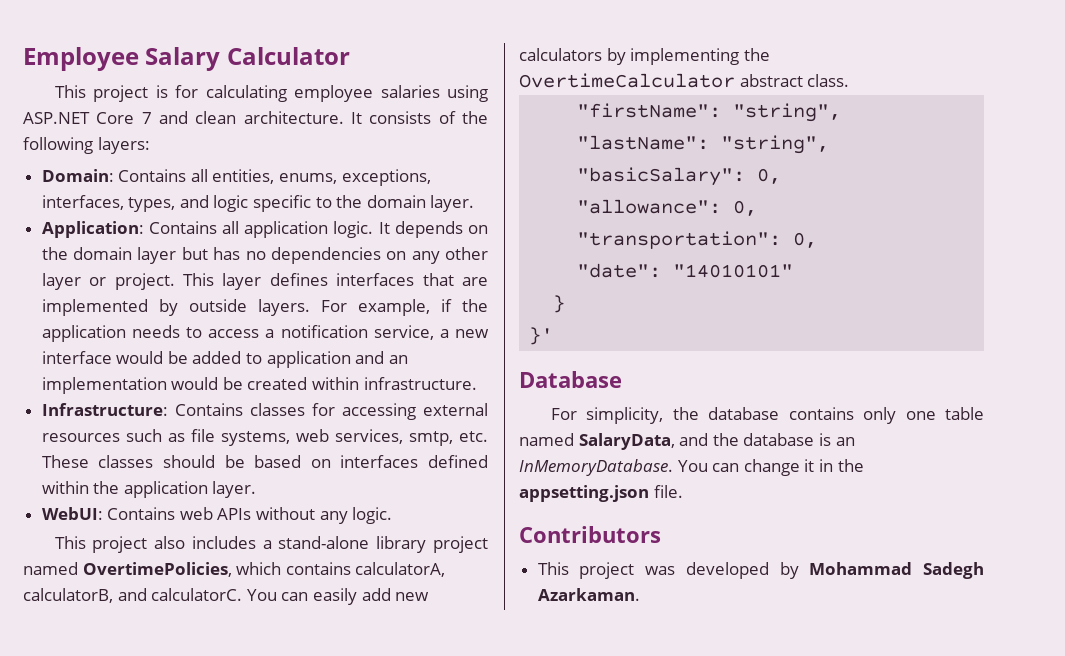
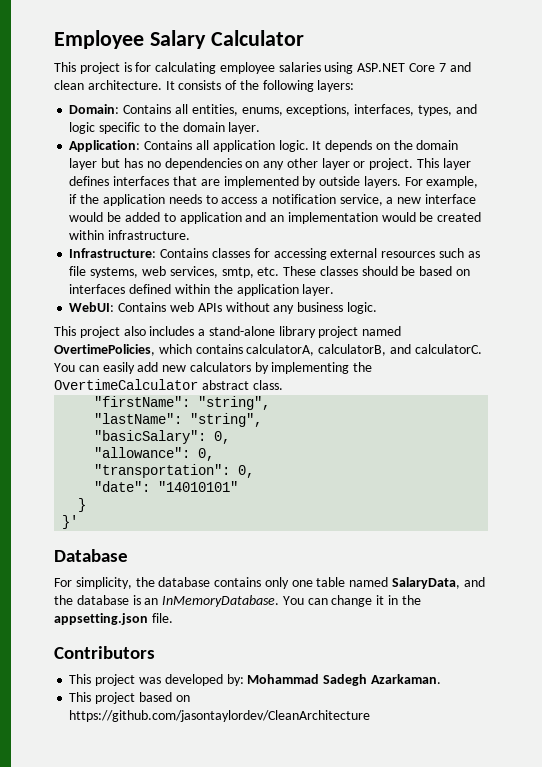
- WebUI: Contains web APIs without any logic.
+ WebUI: Contains web APIs without any business logic.
- This project was developed by Mohammad Sadegh Azarkaman.
+ This project was developed by: Mohammad Sadegh Azarkaman.
+ This project based on https://github.com/jasontaylordev/CleanArchitecture

